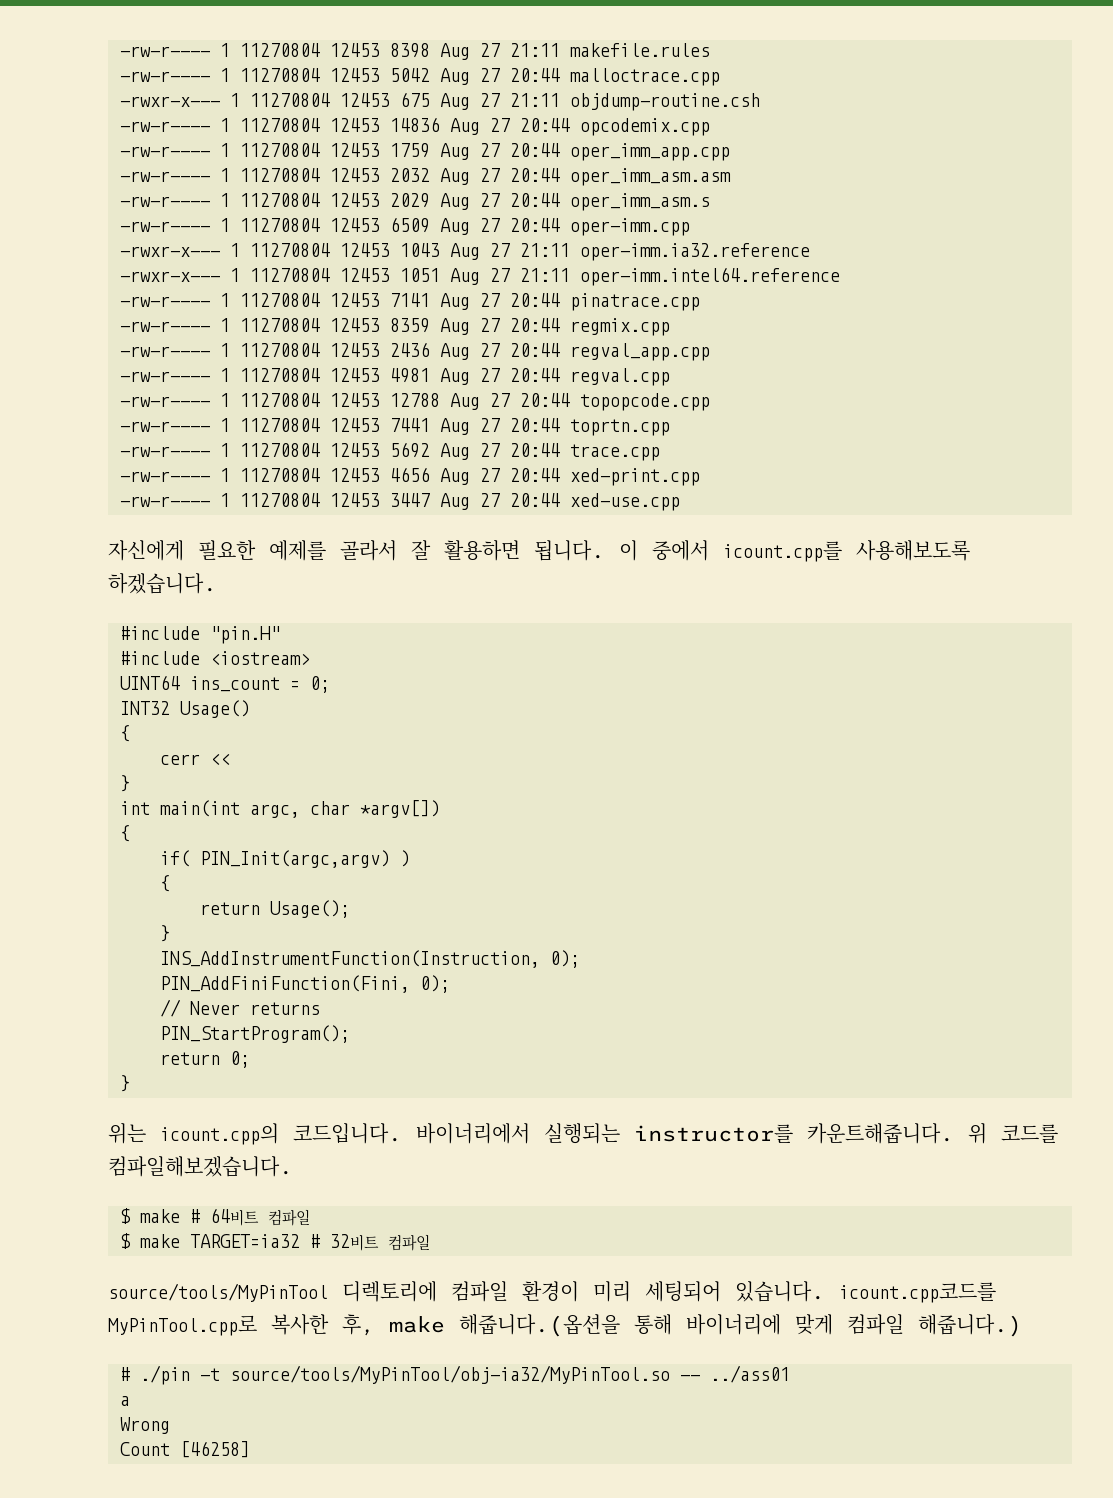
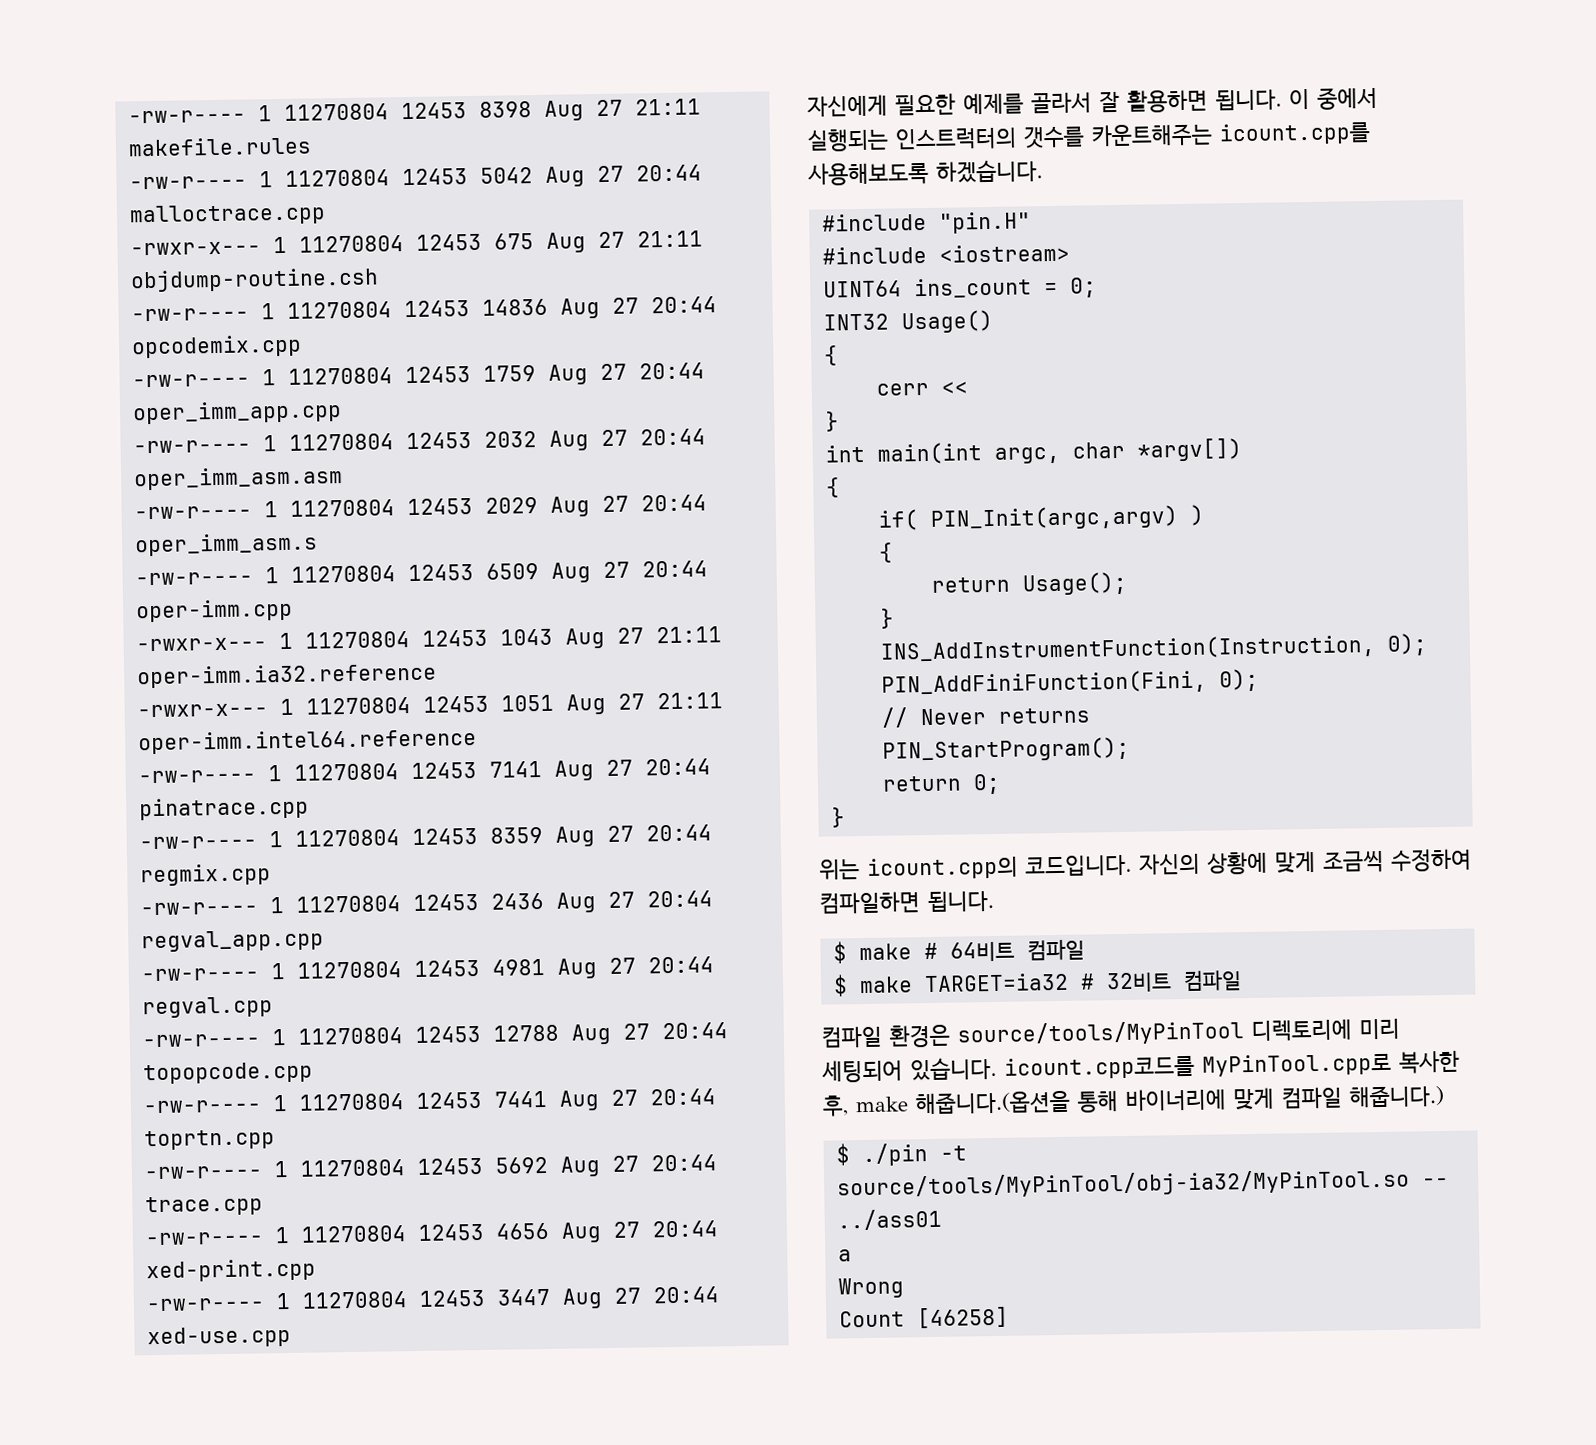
- 이 중에서 icount.cpp를 사용해보도록 하겠습니다.
+ 이 중에서 실행되는 인스트럭터의 갯수를 카운트해주는 icount.cpp를 사용해보도록 하겠습니다.
- 바이너리에서 실행되는 instructor를 카운트해줍니다. 위 코드를 컴파일해보겠습니다.
+ 자신의 상황에 맞게 조금씩 수정하여 컴파일하면 됩니다.
- source/tools/MyPinTool 디렉토리에 컴파일 환경이 미리 세팅되어 있습니다. icount.cpp코드를 MyPinTool.cpp로 복사한 후, make 해줍니다.(옵션을 통해 바이너리에 맞게 컴파일 해줍니다.)
+ 컴파일 환경은 source/tools/MyPinTool 디렉토리에 미리 세팅되어 있습니다. icount.cpp코드를 MyPinTool.cpp로 복사한 후, make 해줍니다.(옵션을 통해 바이너리에 맞게 컴파일 해줍니다.)
- # ./pin -t source/tools/MyPinTool/obj-ia32/MyPinTool.so -- ../ass01
+ $ ./pin -t source/tools/MyPinTool/obj-ia32/MyPinTool.so -- ../ass01

